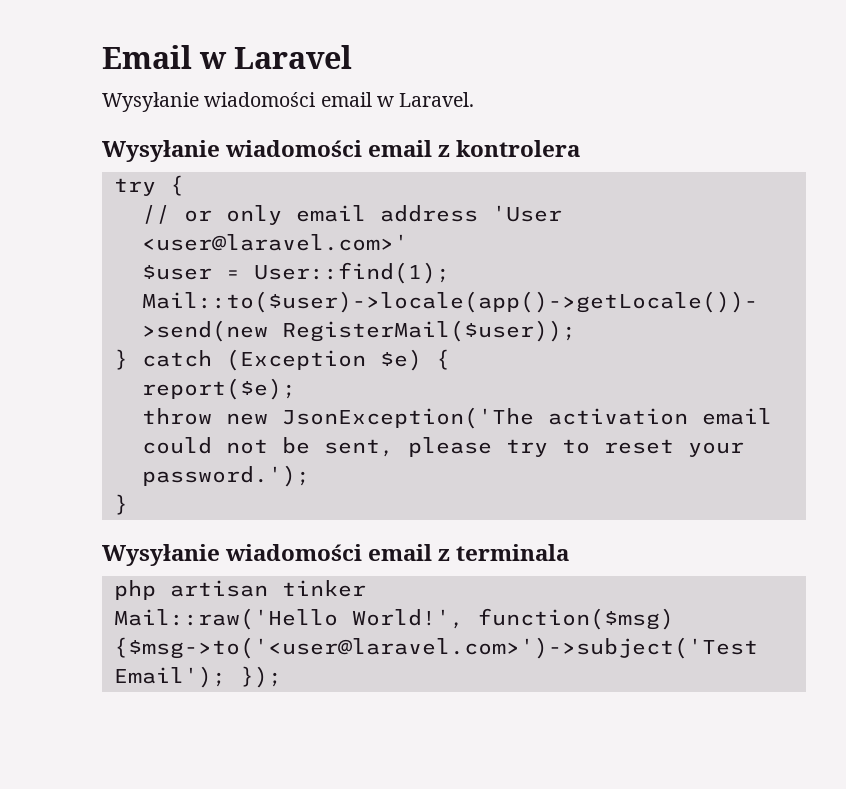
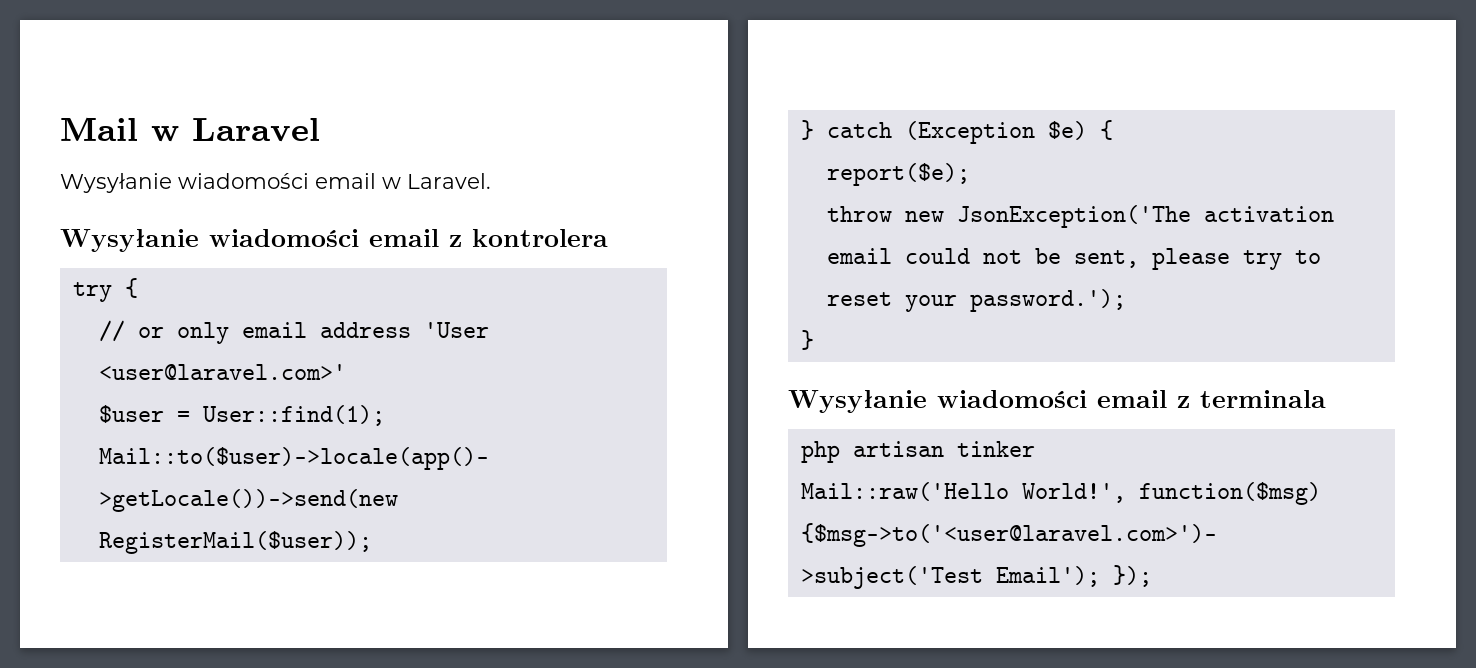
- Email w Laravel
+ Mail w Laravel

